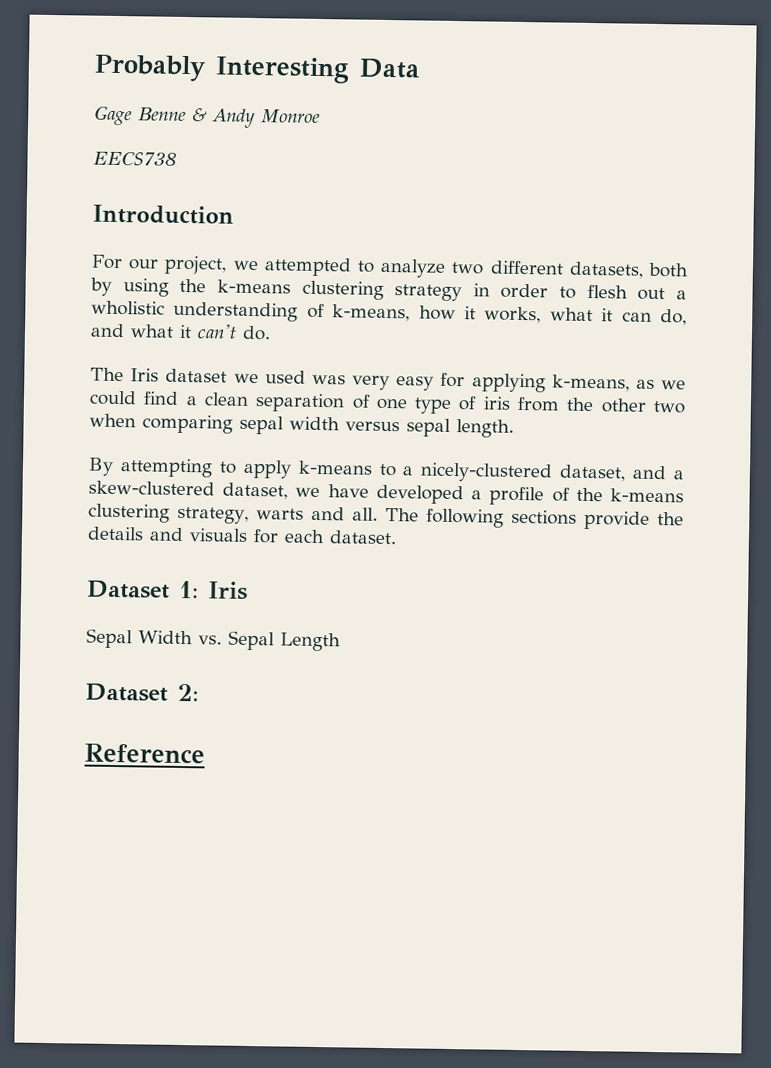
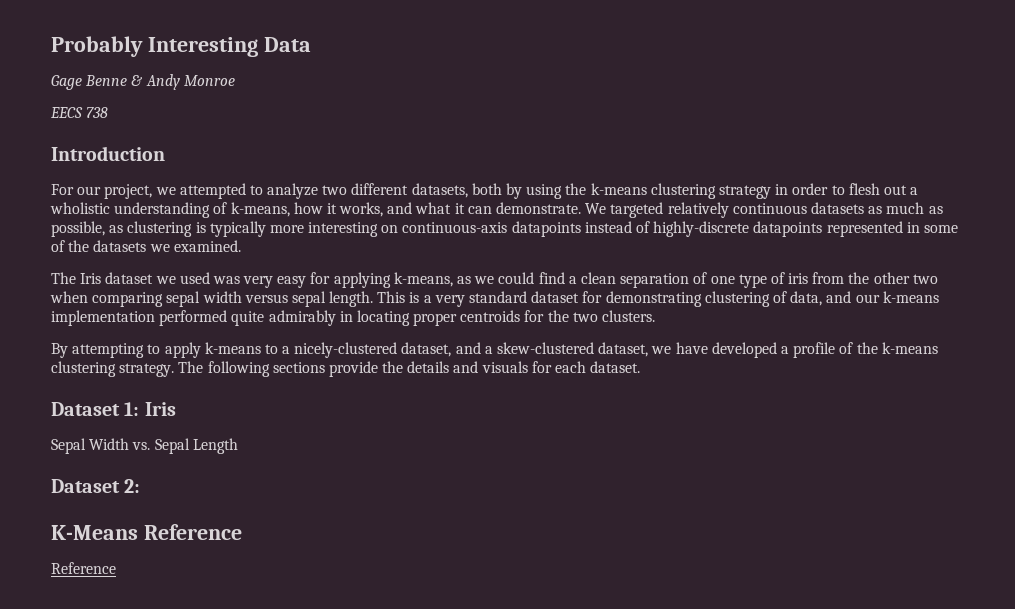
- EECS738
+ EECS 738
- For our project, we attempted to analyze two different datasets, both by using the k-means clustering strategy in order to flesh out a wholistic understanding of k-means, how it works, what it can do, and what it can't do.
+ For our project, we attempted to analyze two different datasets, both by using the k-means clustering strategy in order to flesh out a wholistic understanding of k-means, how it works, and what it can demonstrate. We targeted relatively continuous datasets as much as possible, as clustering is typically more interesting on continuous-axis datapoints instead of highly-discrete datapoints represented in some of the datasets we examined.
+ This is a very standard dataset for demonstrating clustering of data, and our k-means implementation performed quite admirably in locating proper centroids for the two clusters.
- By attempting to apply k-means to a nicely-clustered dataset, and a skew-clustered dataset, we have developed a profile of the k-means clustering strategy, warts and all.
+ By attempting to apply k-means to a nicely-clustered dataset, and a skew-clustered dataset, we have developed a profile of the k-means clustering strategy.
+ K-Means Reference

